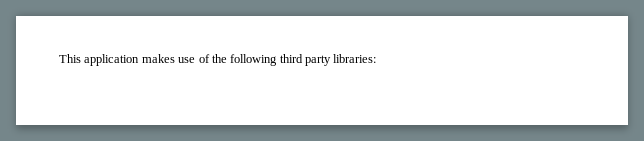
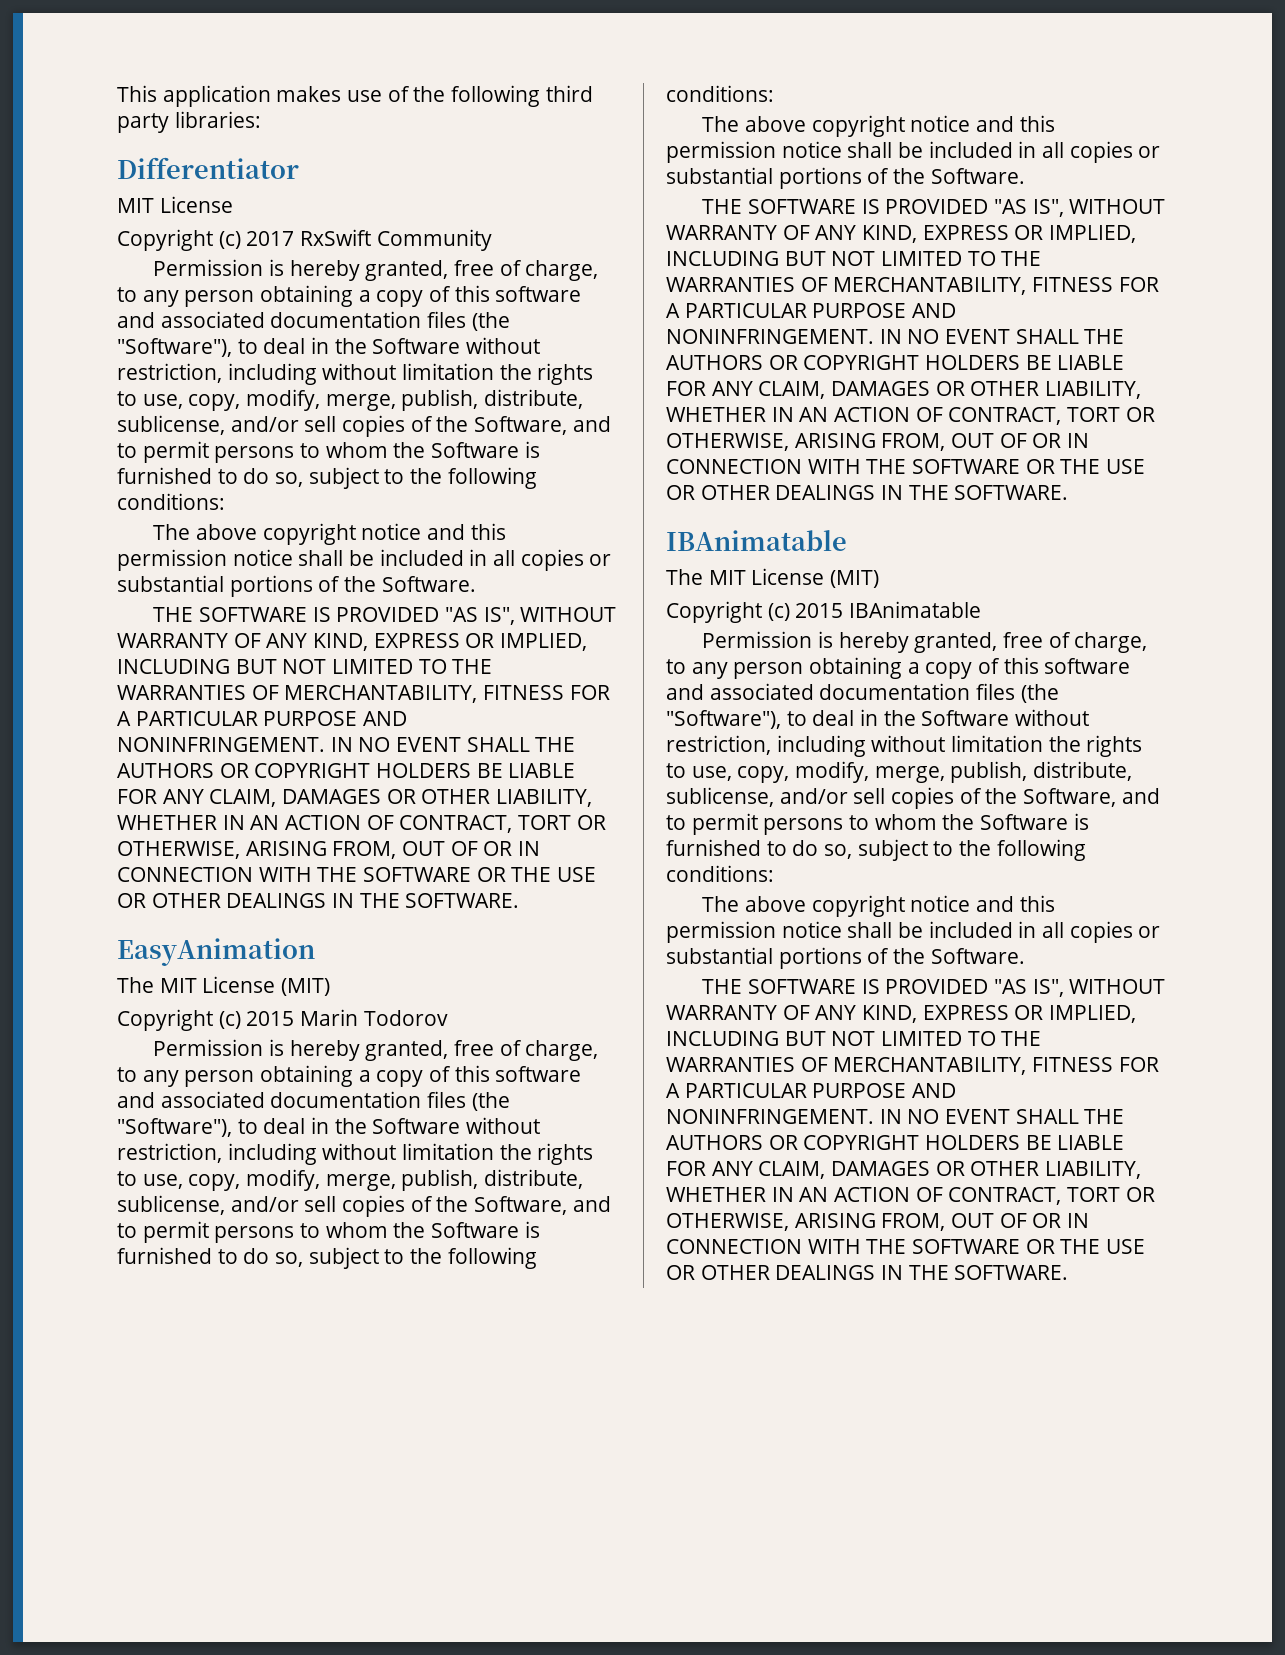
+ Differentiator
+ MIT License
+ Copyright (c) 2017 RxSwift Community
+ Permission is hereby granted, free of charge, to any person obtaining a copy of this software and associated documentation files (the "Software"), to deal in the Software without restriction, including without limitation the rights to use, copy, modify, merge, publish, distribute, sublicense, and/or sell copies of the Software, and to permit persons to whom the Software is furnished to do so, subject to the following conditions:
+ The above copyright notice and this permission notice shall be included in all copies or substantial portions of the Software.
+ THE SOFTWARE IS PROVIDED "AS IS", WITHOUT WARRANTY OF ANY KIND, EXPRESS OR IMPLIED, INCLUDING BUT NOT LIMITED TO THE WARRANTIES OF MERCHANTABILITY, FITNESS FOR A PARTICULAR PURPOSE AND NONINFRINGEMENT. IN NO EVENT SHALL THE AUTHORS OR COPYRIGHT HOLDERS BE LIABLE FOR ANY CLAIM, DAMAGES OR OTHER LIABILITY, WHETHER IN AN ACTION OF CONTRACT, TORT OR OTHERWISE, ARISING FROM, OUT OF OR IN CONNECTION WITH THE SOFTWARE OR THE USE OR OTHER DEALINGS IN THE SOFTWARE.
+ EasyAnimation
+ The MIT License (MIT)
+ Copyright (c) 2015 Marin Todorov
+ Permission is hereby granted, free of charge, to any person obtaining a copy of this software and associated documentation files (the "Software"), to deal in the Software without restriction, including without limitation the rights to use, copy, modify, merge, publish, distribute, sublicense, and/or sell copies of the Software, and to permit persons to whom the Software is furnished to do so, subject to the following conditions:
+ The above copyright notice and this permission notice shall be included in all copies or substantial portions of the Software.
+ THE SOFTWARE IS PROVIDED "AS IS", WITHOUT WARRANTY OF ANY KIND, EXPRESS OR IMPLIED, INCLUDING BUT NOT LIMITED TO THE WARRANTIES OF MERCHANTABILITY, FITNESS FOR A PARTICULAR PURPOSE AND NONINFRINGEMENT. IN NO EVENT SHALL THE AUTHORS OR COPYRIGHT HOLDERS BE LIABLE FOR ANY CLAIM, DAMAGES OR OTHER LIABILITY, WHETHER IN AN ACTION OF CONTRACT, TORT OR OTHERWISE, ARISING FROM, OUT OF OR IN CONNECTION WITH THE SOFTWARE OR THE USE OR OTHER DEALINGS IN THE SOFTWARE.
+ IBAnimatable
+ The MIT License (MIT)
+ Copyright (c) 2015 IBAnimatable
+ Permission is hereby granted, free of charge, to any person obtaining a copy of this software and associated documentation files (the "Software"), to deal in the Software without restriction, including without limitation the rights to use, copy, modify, merge, publish, distribute, sublicense, and/or sell copies of the Software, and to permit persons to whom the Software is furnished to do so, subject to the following conditions:
+ The above copyright notice and this permission notice shall be included in all copies or substantial portions of the Software.
+ THE SOFTWARE IS PROVIDED "AS IS", WITHOUT WARRANTY OF ANY KIND, EXPRESS OR IMPLIED, INCLUDING BUT NOT LIMITED TO THE WARRANTIES OF MERCHANTABILITY, FITNESS FOR A PARTICULAR PURPOSE AND NONINFRINGEMENT. IN NO EVENT SHALL THE AUTHORS OR COPYRIGHT HOLDERS BE LIABLE FOR ANY CLAIM, DAMAGES OR OTHER LIABILITY, WHETHER IN AN ACTION OF CONTRACT, TORT OR OTHERWISE, ARISING FROM, OUT OF OR IN CONNECTION WITH THE SOFTWARE OR THE USE OR OTHER DEALINGS IN THE SOFTWARE.

